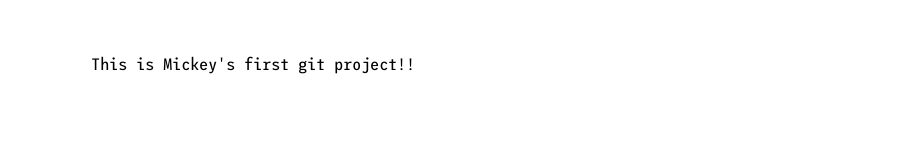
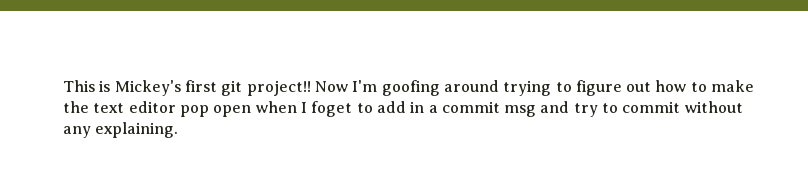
+ Now I'm goofing around trying to figure out how to make the text editor pop open when I foget to add in a commit msg and try to commit without any explaining.

